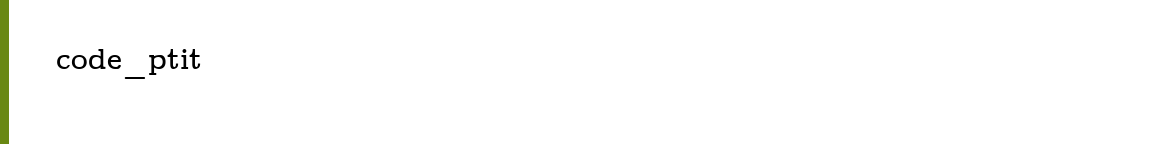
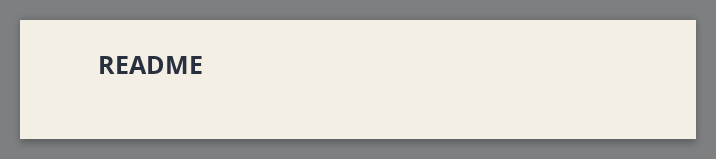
- code_ptit
+ README

